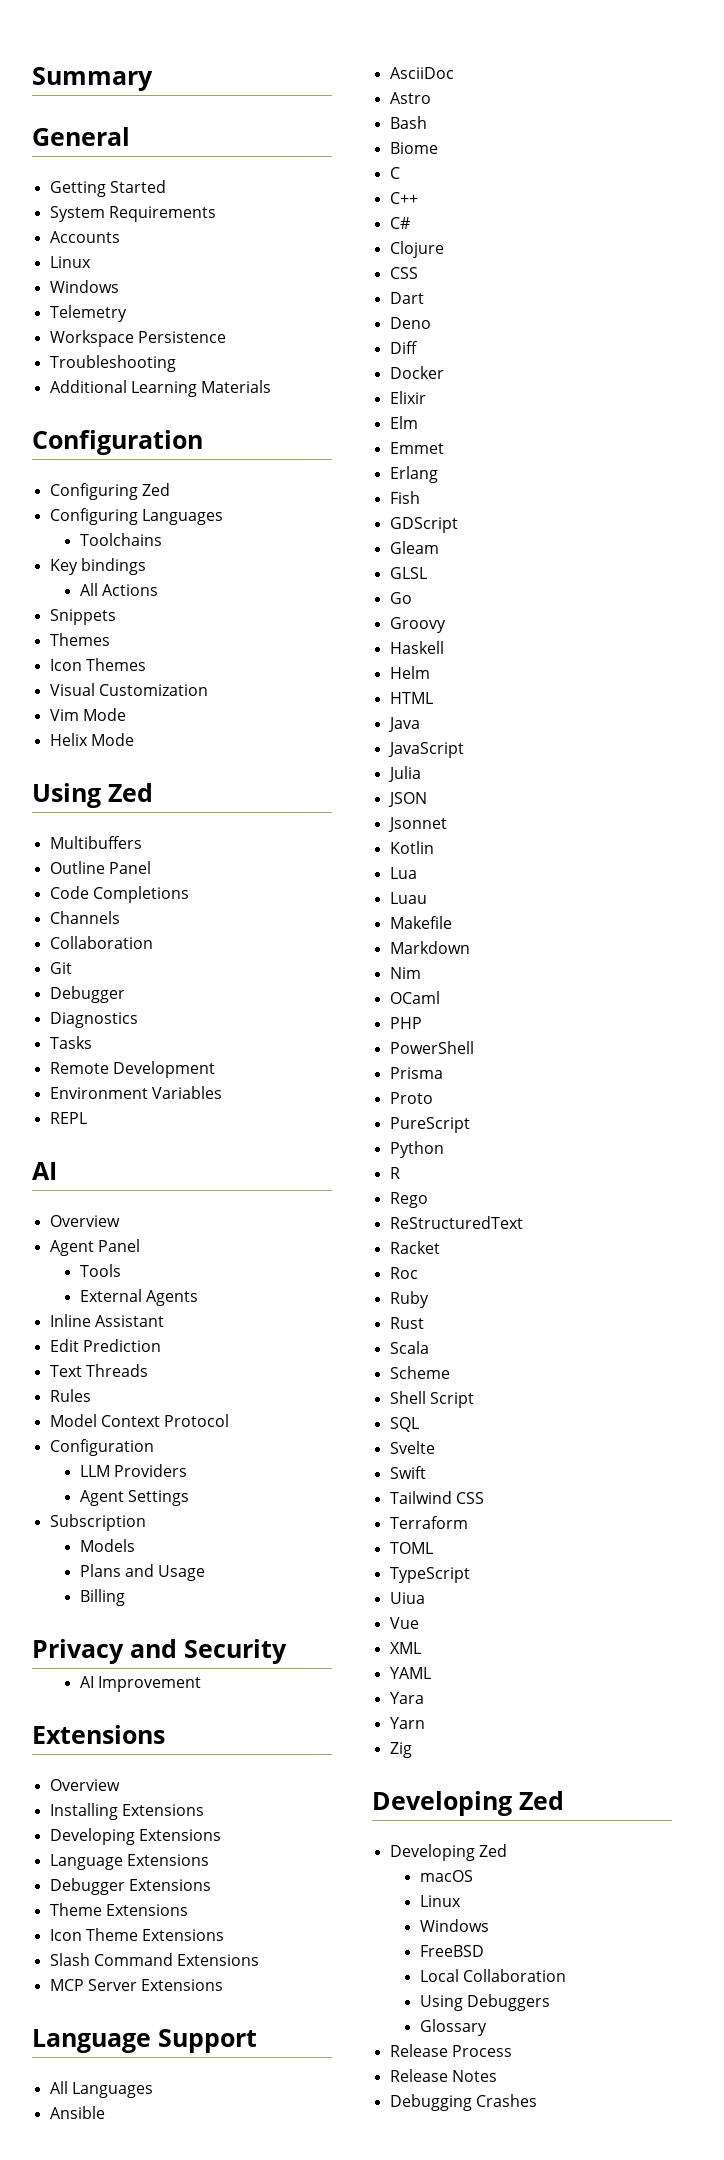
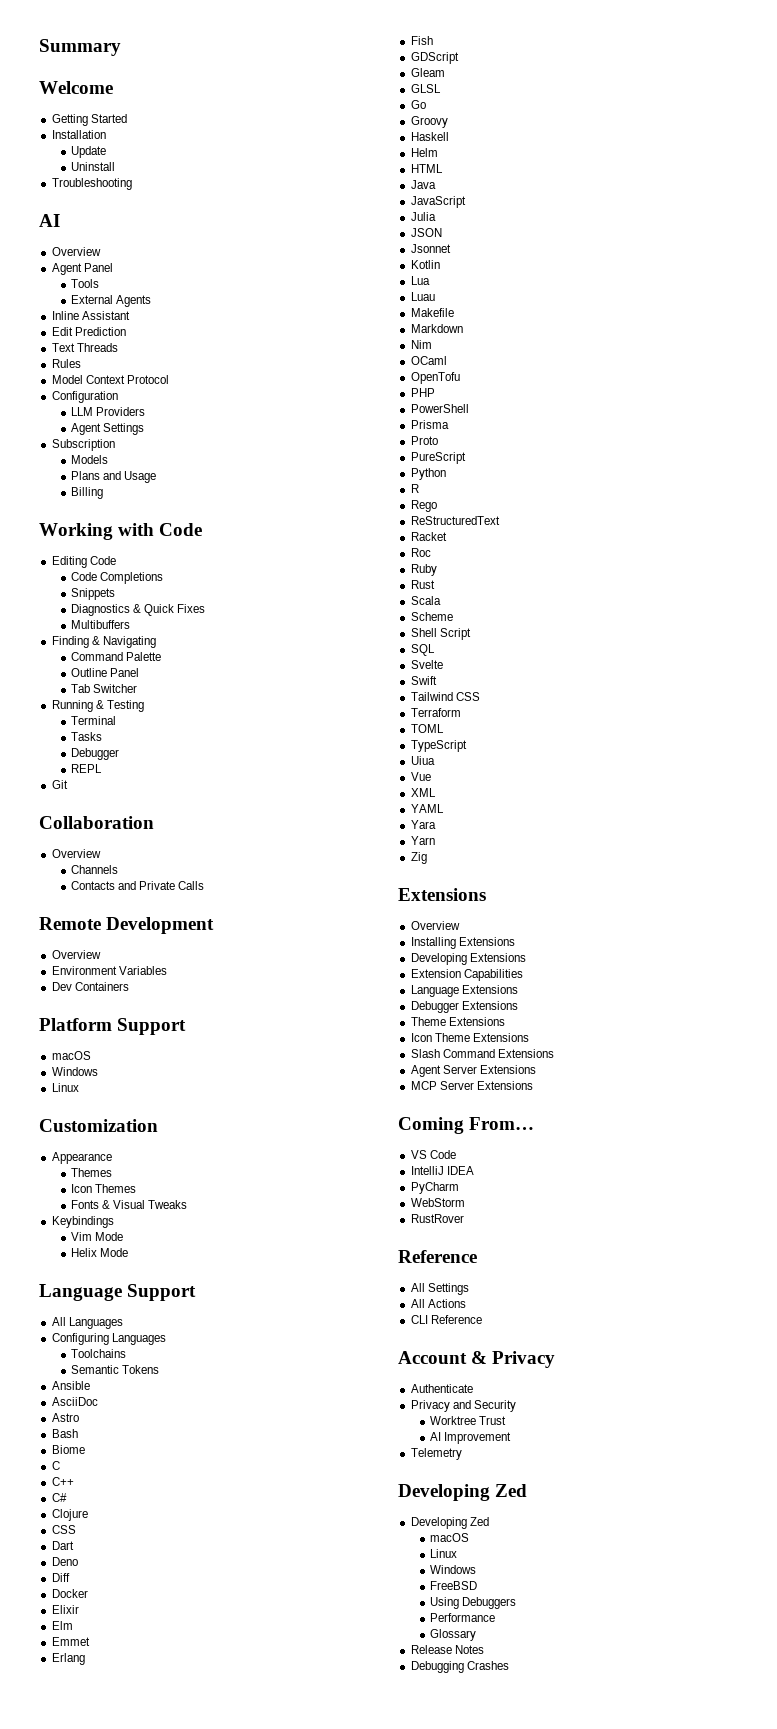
- General
+ Welcome
- System Requirements
- Accounts
- Linux
- Windows
- Telemetry
- Workspace Persistence
+ Installation
+ Update
+ Uninstall
  Troubleshooting
- Additional Learning Materials
- Configuration
- Configuring Zed
- Configuring Languages
- Toolchains
- Key bindings
- All Actions
- Snippets
- Themes
- Icon Themes
- Visual Customization
- Vim Mode
- Helix Mode
- Using Zed
- Multibuffers
- Outline Panel
- Code Completions
- Channels
- Collaboration
- Git
- Debugger
- Diagnostics
- Tasks
- Remote Development
- Environment Variables
- REPL
- Privacy and Security
- AI Improvement
- Extensions
+ Working with Code
+ Editing Code
+ Code Completions
+ Snippets
+ Diagnostics & Quick Fixes
+ Multibuffers
+ Finding & Navigating
+ Command Palette
+ Outline Panel
+ Tab Switcher
+ Running & Testing
+ Terminal
+ Tasks
+ Debugger
+ REPL
+ Git
+ Collaboration
  Overview
- Installing Extensions
- Developing Extensions
- Language Extensions
- Debugger Extensions
- Theme Extensions
- Icon Theme Extensions
- Slash Command Extensions
- MCP Server Extensions
+ Channels
+ Contacts and Private Calls
+ Remote Development
+ Overview
+ Environment Variables
+ Dev Containers
+ Platform Support
+ macOS
+ Windows
+ Linux
+ Customization
+ Appearance
+ Themes
+ Icon Themes
+ Fonts & Visual Tweaks
+ Keybindings
+ Vim Mode
+ Helix Mode
+ Configuring Languages
+ Toolchains
+ Semantic Tokens
+ OpenTofu
  Zig
+ Extensions
+ Overview
+ Installing Extensions
+ Developing Extensions
+ Extension Capabilities
+ Language Extensions
+ Debugger Extensions
+ Theme Extensions
+ Icon Theme Extensions
+ Slash Command Extensions
+ Agent Server Extensions
+ MCP Server Extensions
+ Coming From…
+ VS Code
+ IntelliJ IDEA
+ PyCharm
+ WebStorm
+ RustRover
+ Reference
+ All Settings
+ All Actions
+ CLI Reference
+ Account & Privacy
+ Authenticate
+ Privacy and Security
+ Worktree Trust
+ AI Improvement
+ Telemetry
- Local Collaboration
+ Performance
- Release Process

